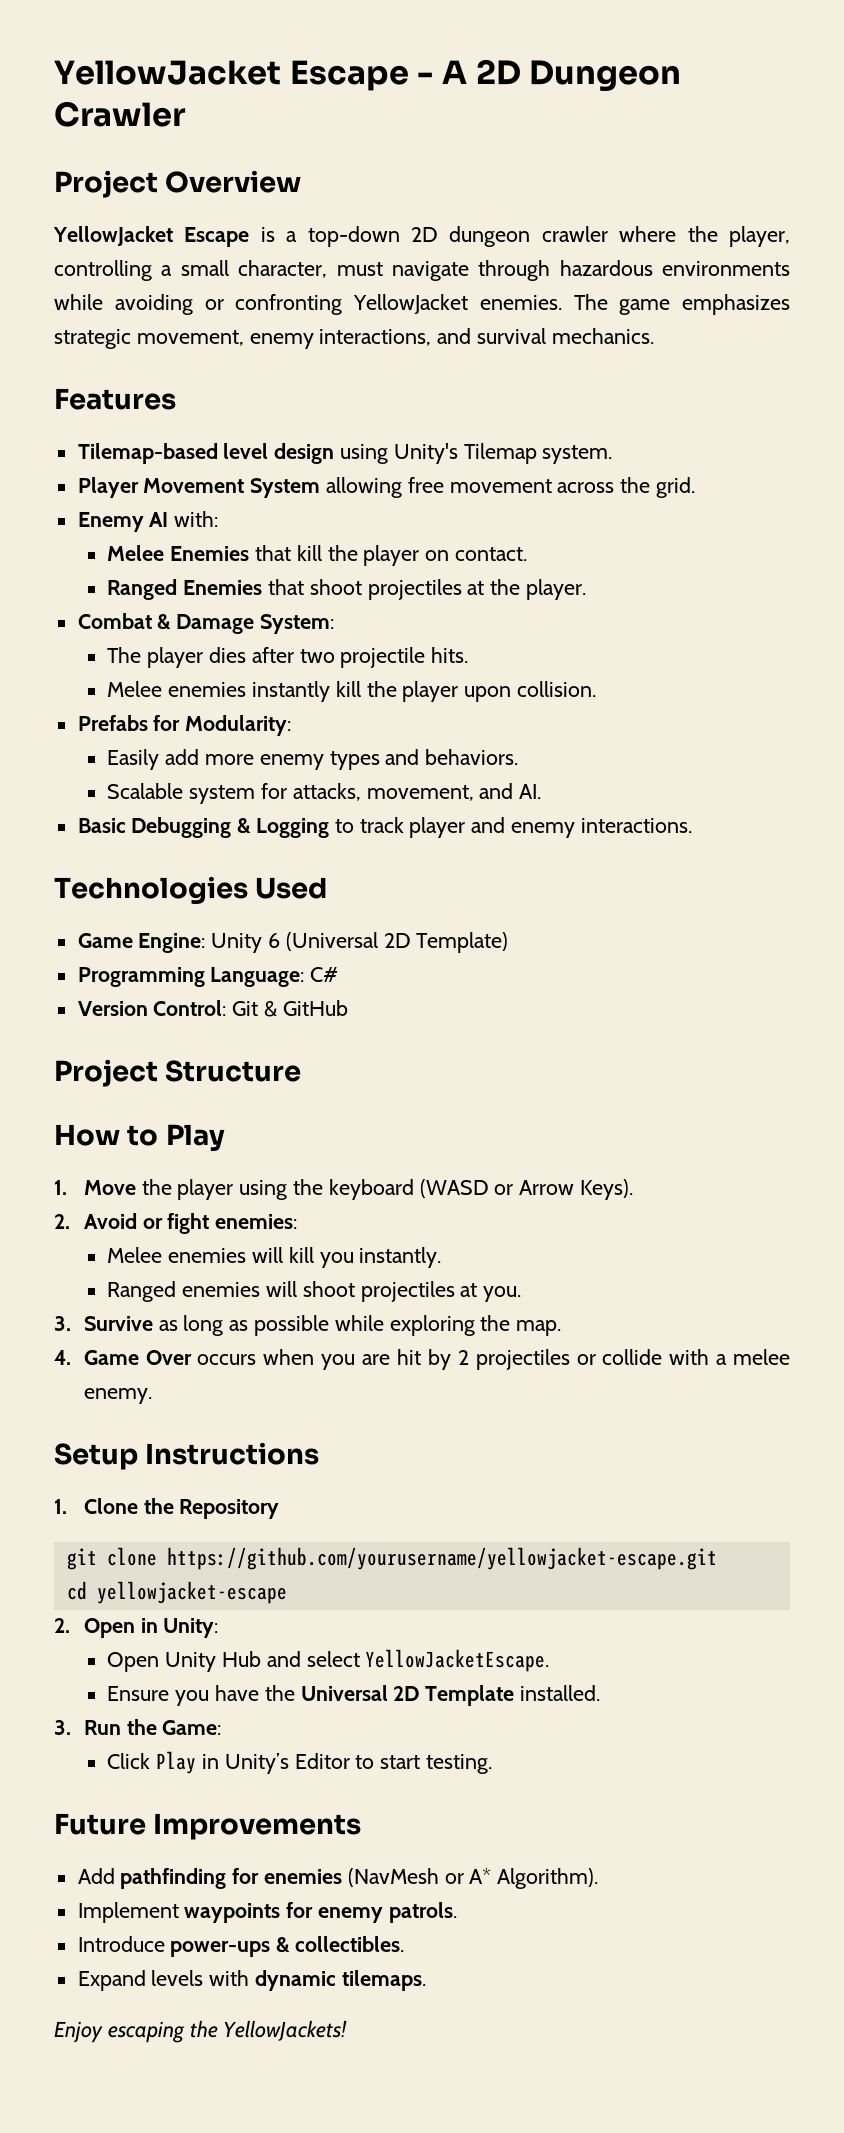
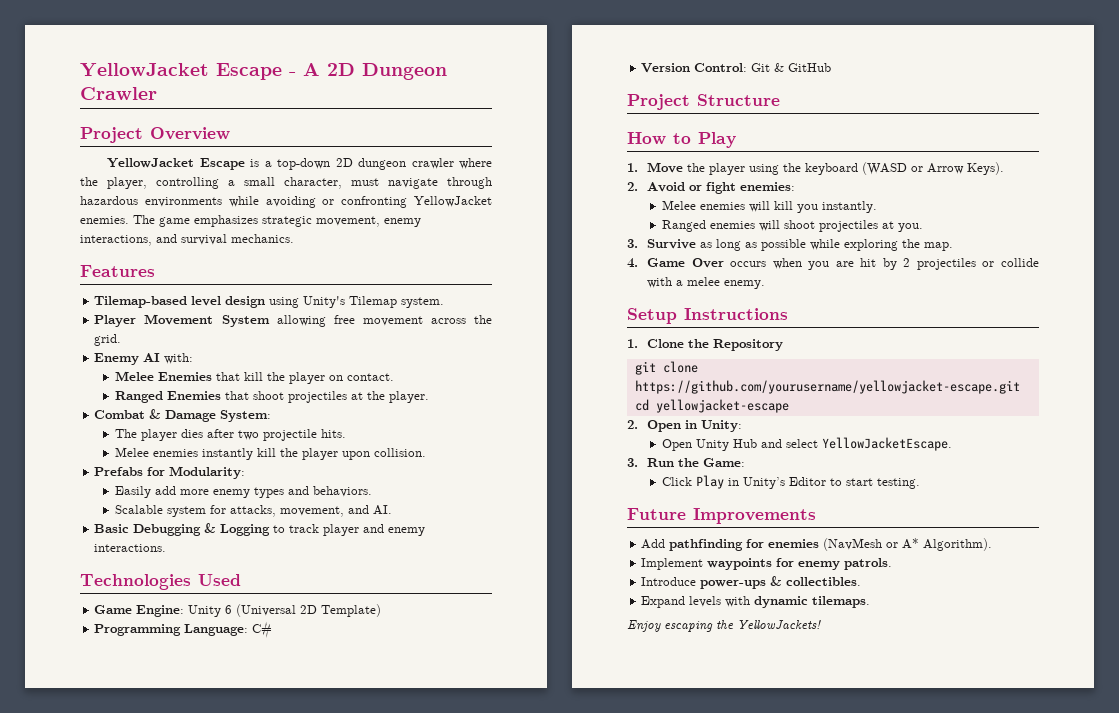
- Ensure you have the Universal 2D Template installed.

